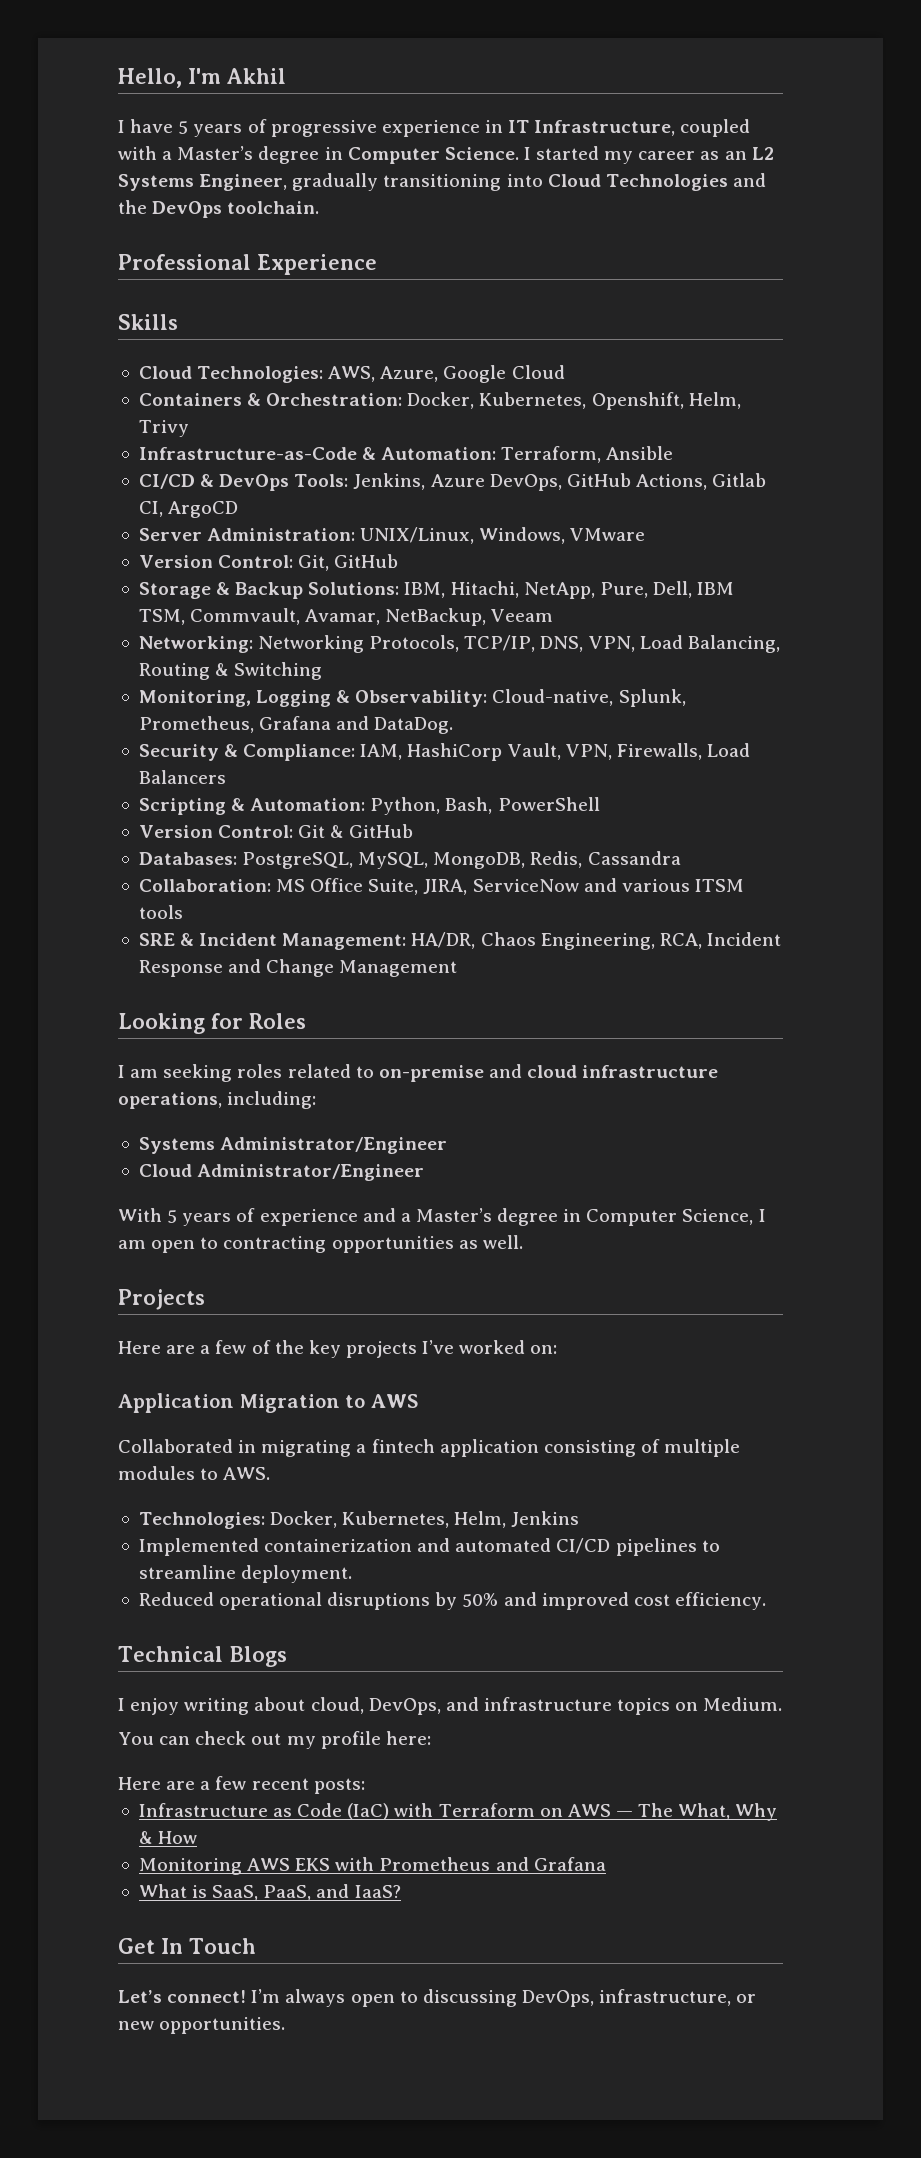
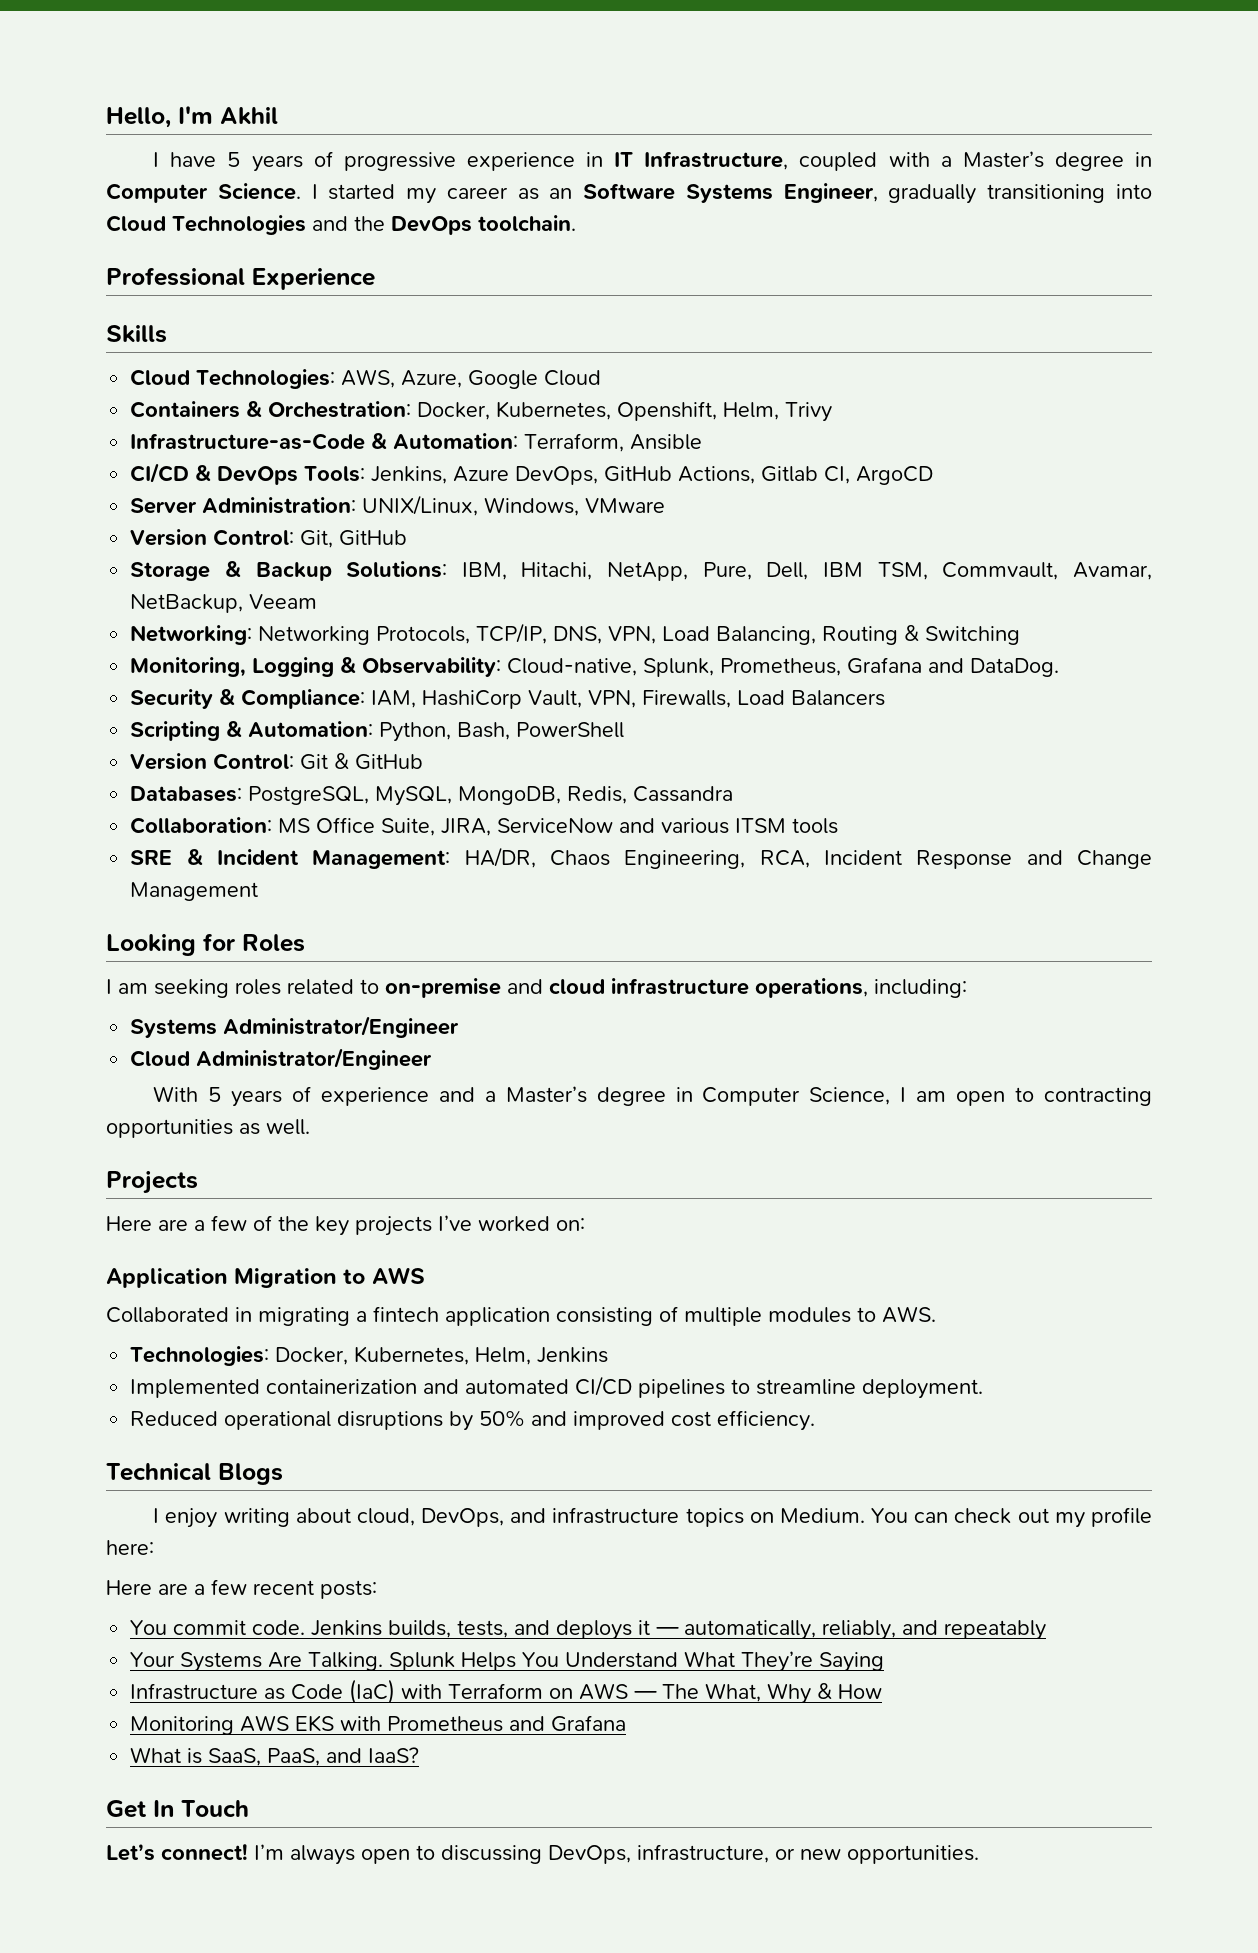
- I started my career as an L2 Systems Engineer, gradually transitioning into Cloud Technologies and the DevOps toolchain.
+ I started my career as an Software Systems Engineer, gradually transitioning into Cloud Technologies and the DevOps toolchain.
- I enjoy writing about cloud, DevOps, and infrastructure topics on Medium.
- You can check out my profile here:
+ I enjoy writing about cloud, DevOps, and infrastructure topics on Medium. You can check out my profile here:
+ You commit code. Jenkins builds, tests, and deploys it — automatically, reliably, and repeatably
+ Your Systems Are Talking. Splunk Helps You Understand What They’re Saying

